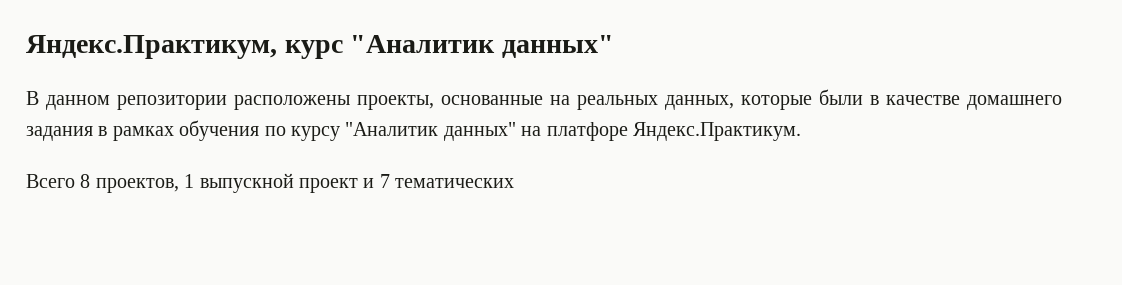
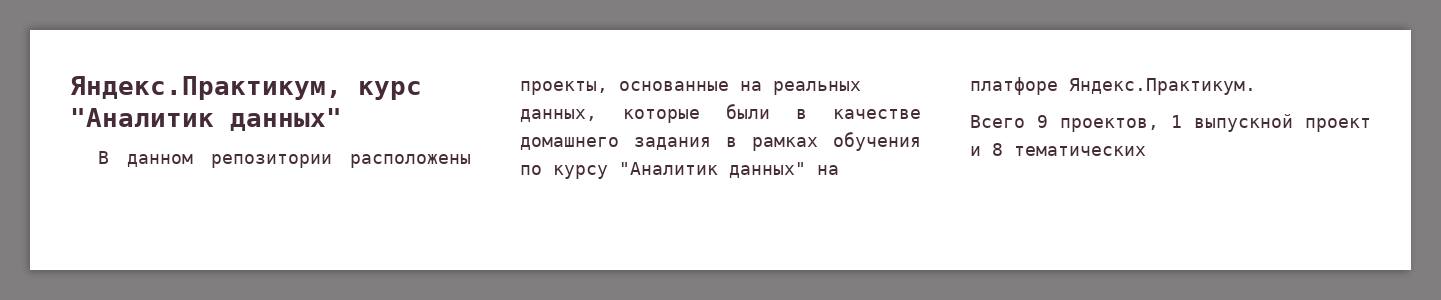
- Всего 8 проектов, 1 выпускной проект и 7 тематических
+ Всего 9 проектов, 1 выпускной проект и 8 тематических

